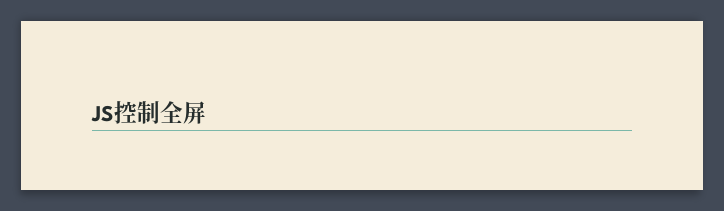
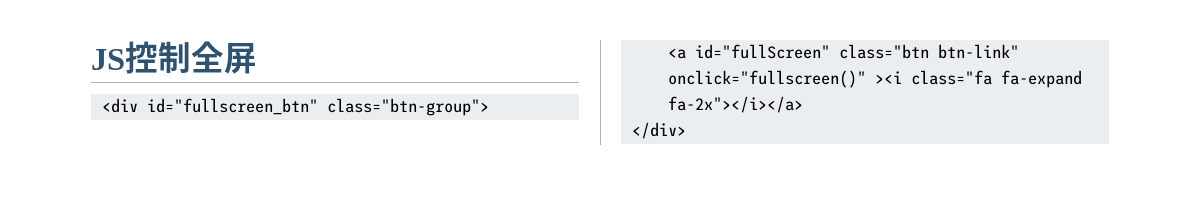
+ <div id="fullscreen_btn" class="btn-group">
+ <a id="fullScreen" class="btn btn-link" onclick="fullscreen()" ><i class="fa fa-expand fa-2x"></i></a>
+ </div>

